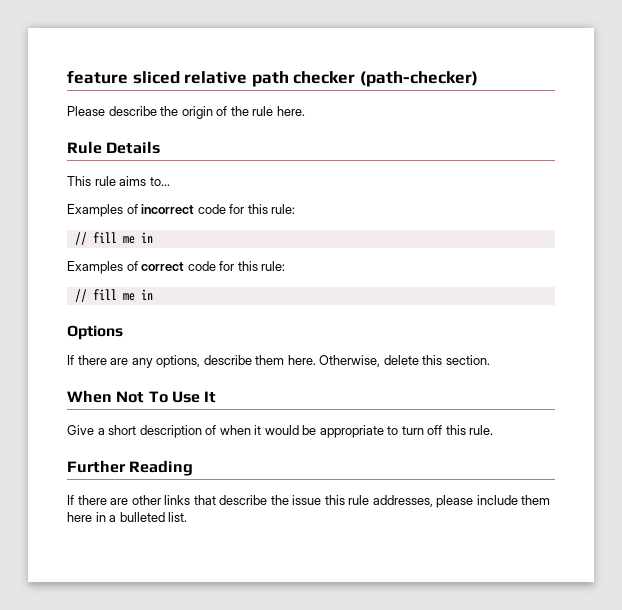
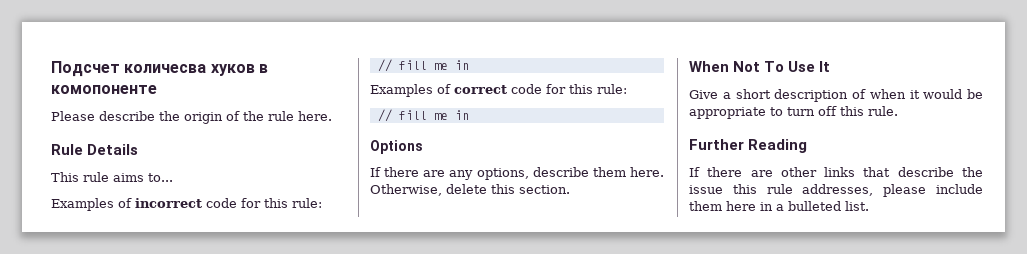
- feature sliced relative path checker (path-checker)
+ Подсчет количесва хуков в комопоненте

